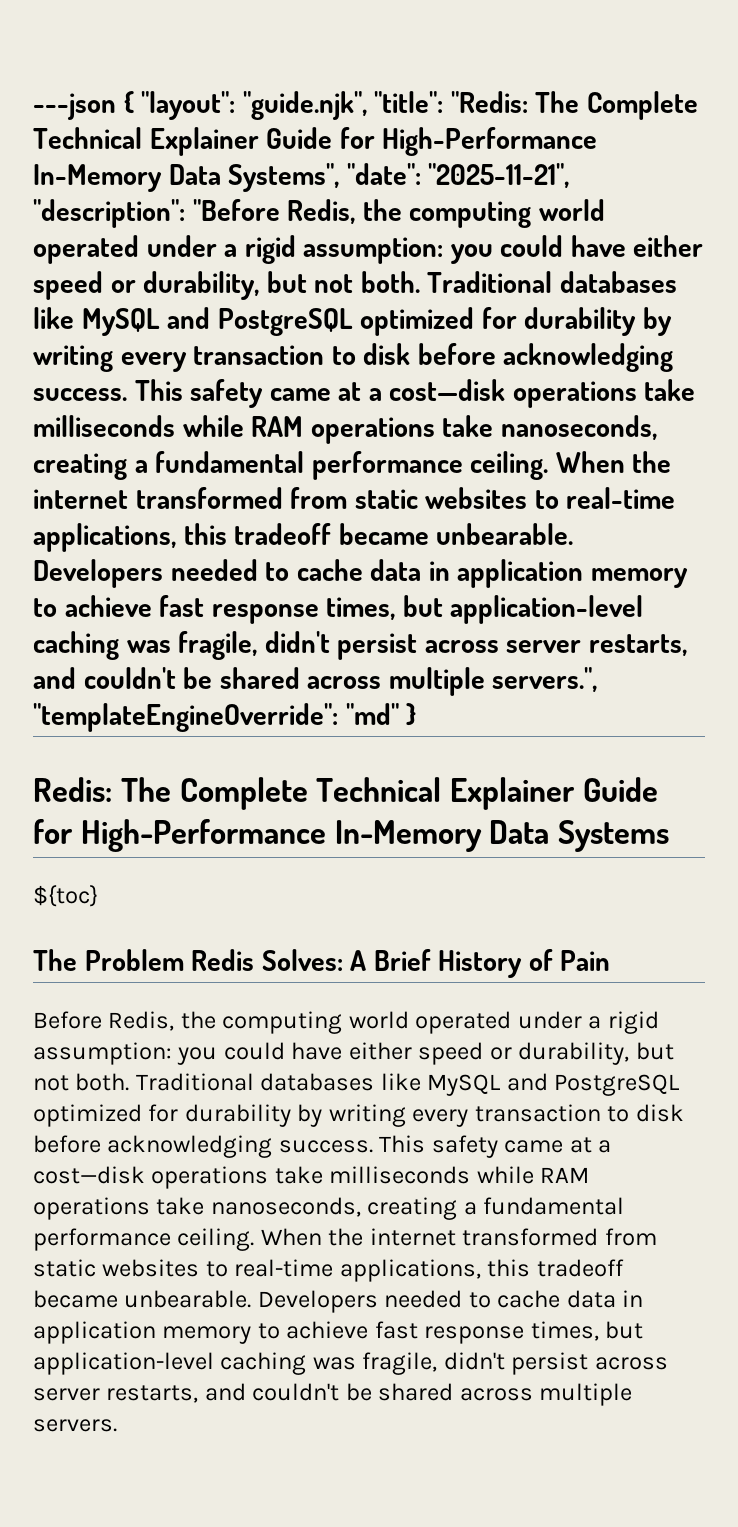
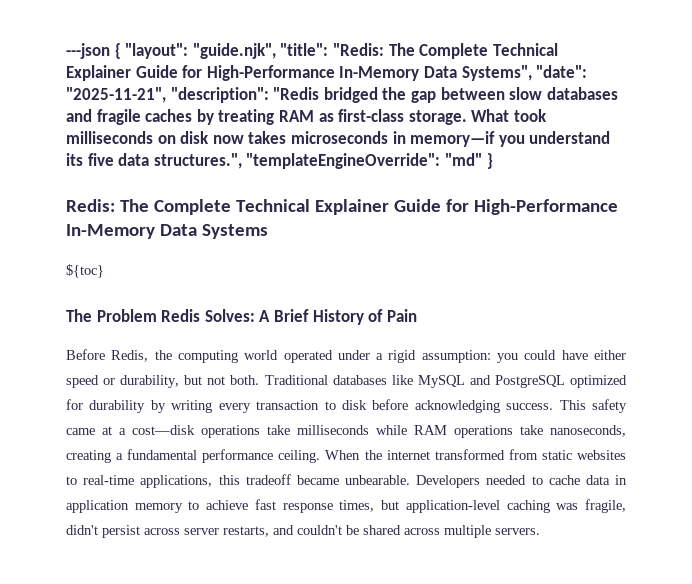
- ---json { "layout": "guide.njk", "title": "Redis: The Complete Technical Explainer Guide for High-Performance In-Memory Data Systems", "date": "2025-11-21", "description": "Before Redis, the computing world operated under a rigid assumption: you could have either speed or durability, but not both. Traditional databases like MySQL and PostgreSQL optimized for durability by writing every transaction to disk before acknowledging success. This safety came at a cost—disk operations take milliseconds while RAM operations take nanoseconds, creating a fundamental performance ceiling. When the internet transformed from static websites to real-time applications, this tradeoff became unbearable. Developers needed to cache data in application memory to achieve fast response times, but application-level caching was fragile, didn't persist across server restarts, and couldn't be shared across multiple servers.", "templateEngineOverride": "md" }
+ ---json { "layout": "guide.njk", "title": "Redis: The Complete Technical Explainer Guide for High-Performance In-Memory Data Systems", "date": "2025-11-21", "description": "Redis bridged the gap between slow databases and fragile caches by treating RAM as first-class storage. What took milliseconds on disk now takes microseconds in memory—if you understand its five data structures.", "templateEngineOverride": "md" }

